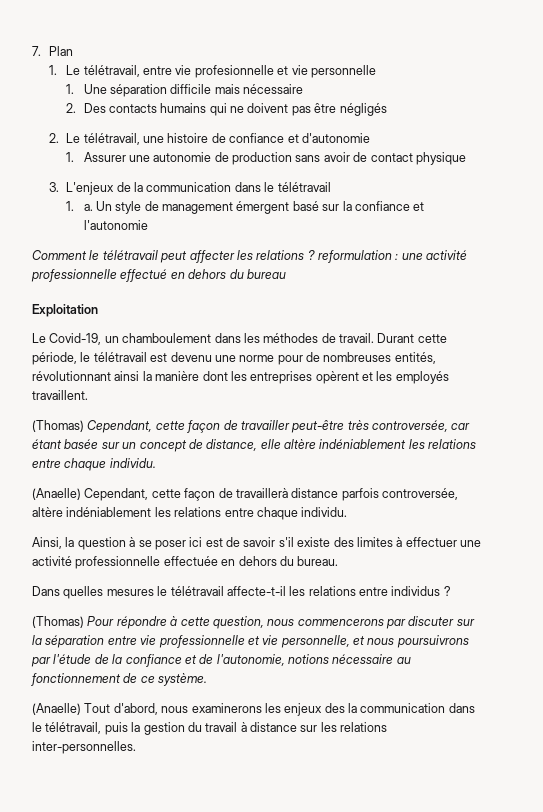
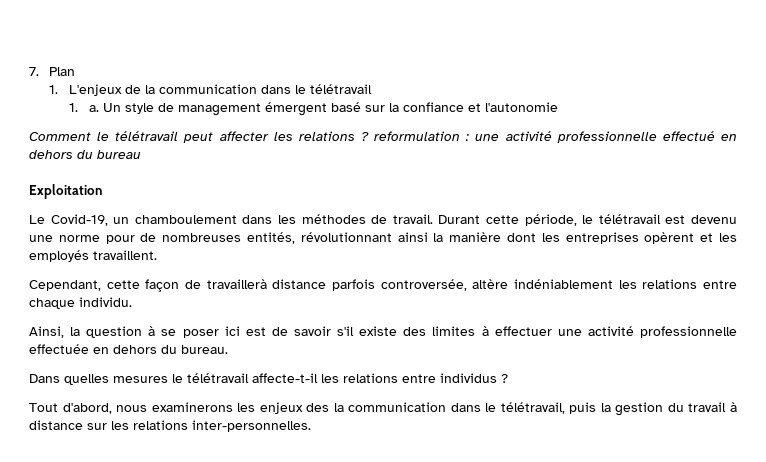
- 1. Le télétravail, entre vie profesionnelle et vie personnelle
- 1. Une séparation difficile mais nécessaire
- 2. Des contacts humains qui ne doivent pas être négligés
- 2. Le télétravail, une histoire de confiance et d'autonomie
- 1. Assurer une autonomie de production sans avoir de contact physique
- 3. L'enjeux de la communication dans le télétravail
+ 1. L'enjeux de la communication dans le télétravail
- (Thomas) Cependant, cette façon de travailler peut-être très controversée, car étant basée sur un concept de distance, elle altère indéniablement les relations entre chaque individu.
- (Anaelle) Cependant, cette façon de travaillerà distance parfois controversée, altère indéniablement les relations entre chaque individu.
+ Cependant, cette façon de travaillerà distance parfois controversée, altère indéniablement les relations entre chaque individu.
- (Thomas) Pour répondre à cette question, nous commencerons par discuter sur la séparation entre vie professionnelle et vie personnelle, et nous poursuivrons par l'étude de la confiance et de l'autonomie, notions nécessaire au fonctionnement de ce système.
- (Anaelle) Tout d'abord, nous examinerons les enjeux des la communication dans le télétravail, puis la gestion du travail à distance sur les relations inter-personnelles.
+ Tout d'abord, nous examinerons les enjeux des la communication dans le télétravail, puis la gestion du travail à distance sur les relations inter-personnelles.

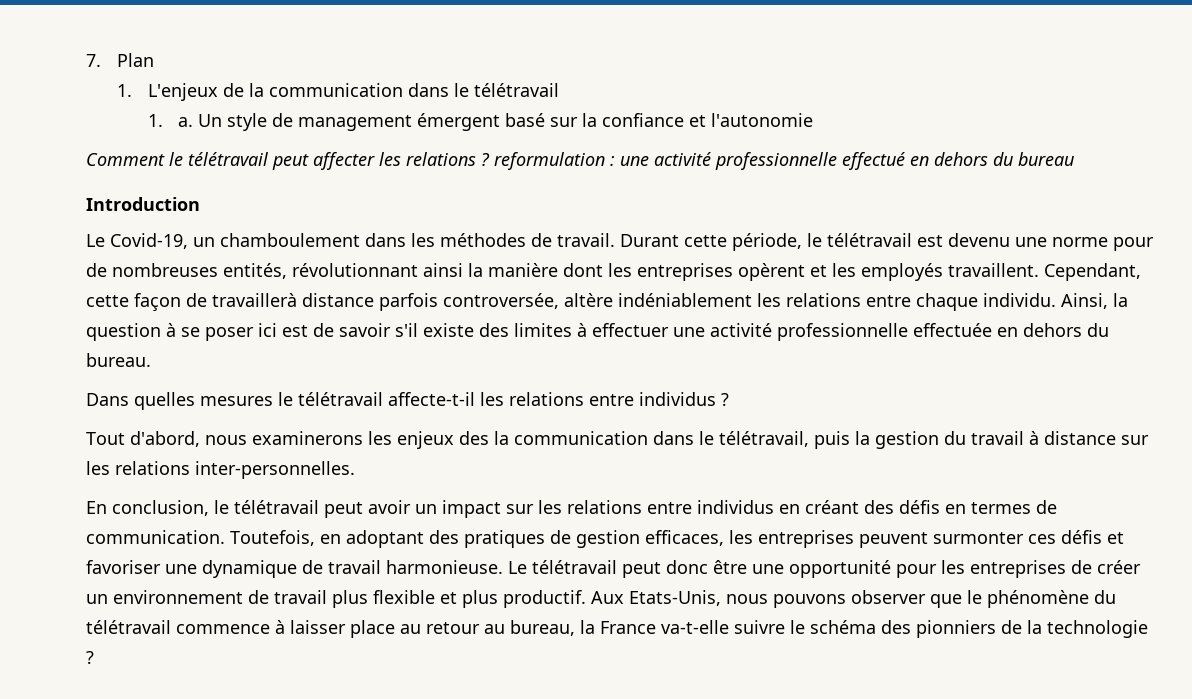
- Exploitation
+ Introduction
- Durant cette période, le télétravail est devenu une norme pour de nombreuses entités, révolutionnant ainsi la manière dont les entreprises opèrent et les employés travaillent.
- Cependant, cette façon de travaillerà distance parfois controversée, altère indéniablement les relations entre chaque individu.
- Ainsi, la question à se poser ici est de savoir s'il existe des limites à effectuer une activité professionnelle effectuée en dehors du bureau.
+ Durant cette période, le télétravail est devenu une norme pour de nombreuses entités, révolutionnant ainsi la manière dont les entreprises opèrent et les employés travaillent. Cependant, cette façon de travaillerà distance parfois controversée, altère indéniablement les relations entre chaque individu. Ainsi, la question à se poser ici est de savoir s'il existe des limites à effectuer une activité professionnelle effectuée en dehors du bureau.
+ En conclusion, le télétravail peut avoir un impact sur les relations entre individus en créant des défis en termes de communication. Toutefois, en adoptant des pratiques de gestion efficaces, les entreprises peuvent surmonter ces défis et favoriser une dynamique de travail harmonieuse. Le télétravail peut donc être une opportunité pour les entreprises de créer un environnement de travail plus flexible et plus productif. Aux Etats-Unis, nous pouvons observer que le phénomène du télétravail commence à laisser place au retour au bureau, la France va-t-elle suivre le schéma des pionniers de la technologie ?

